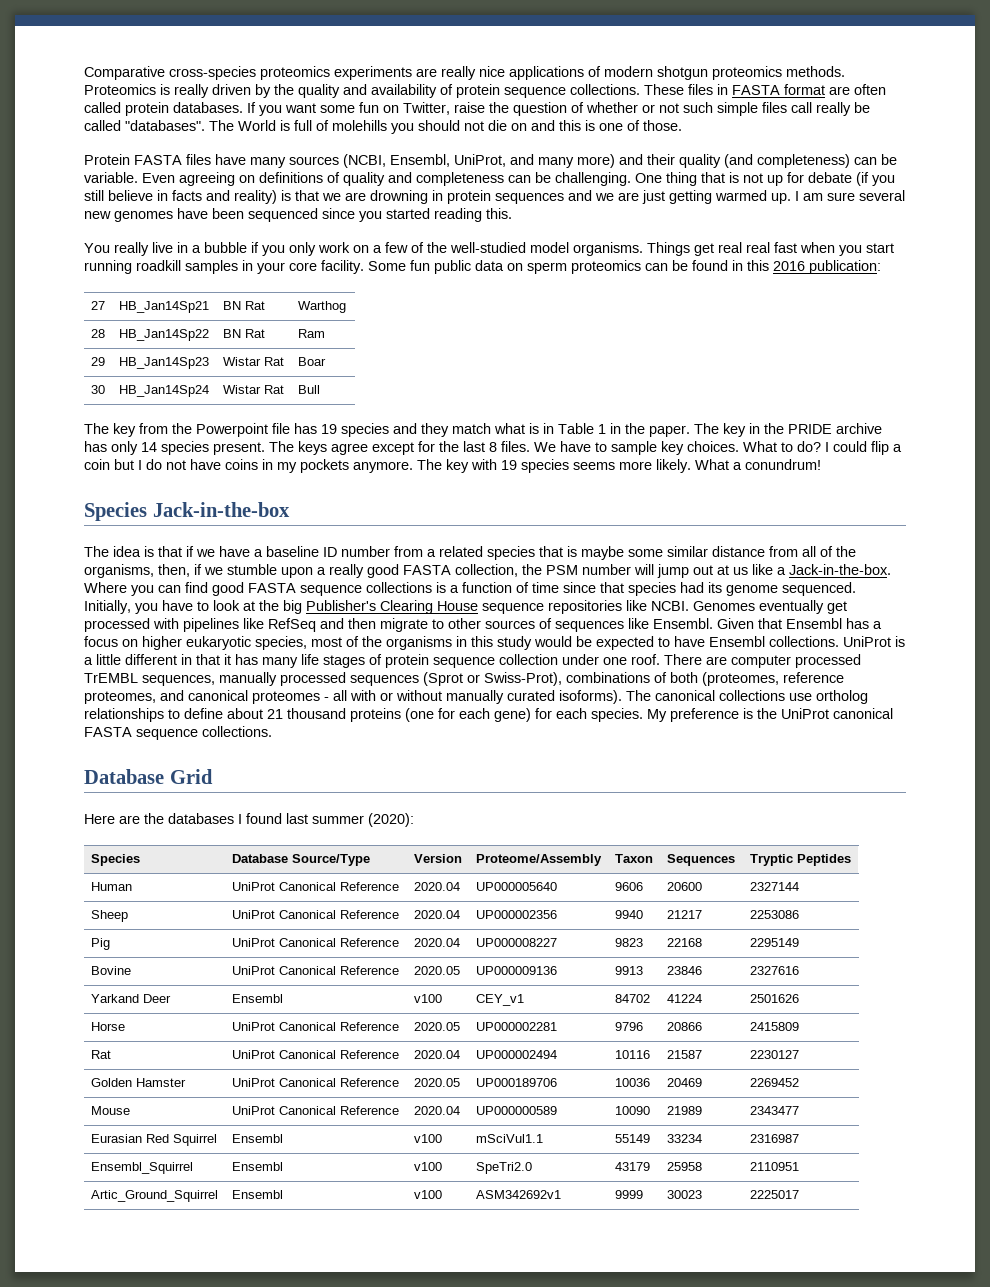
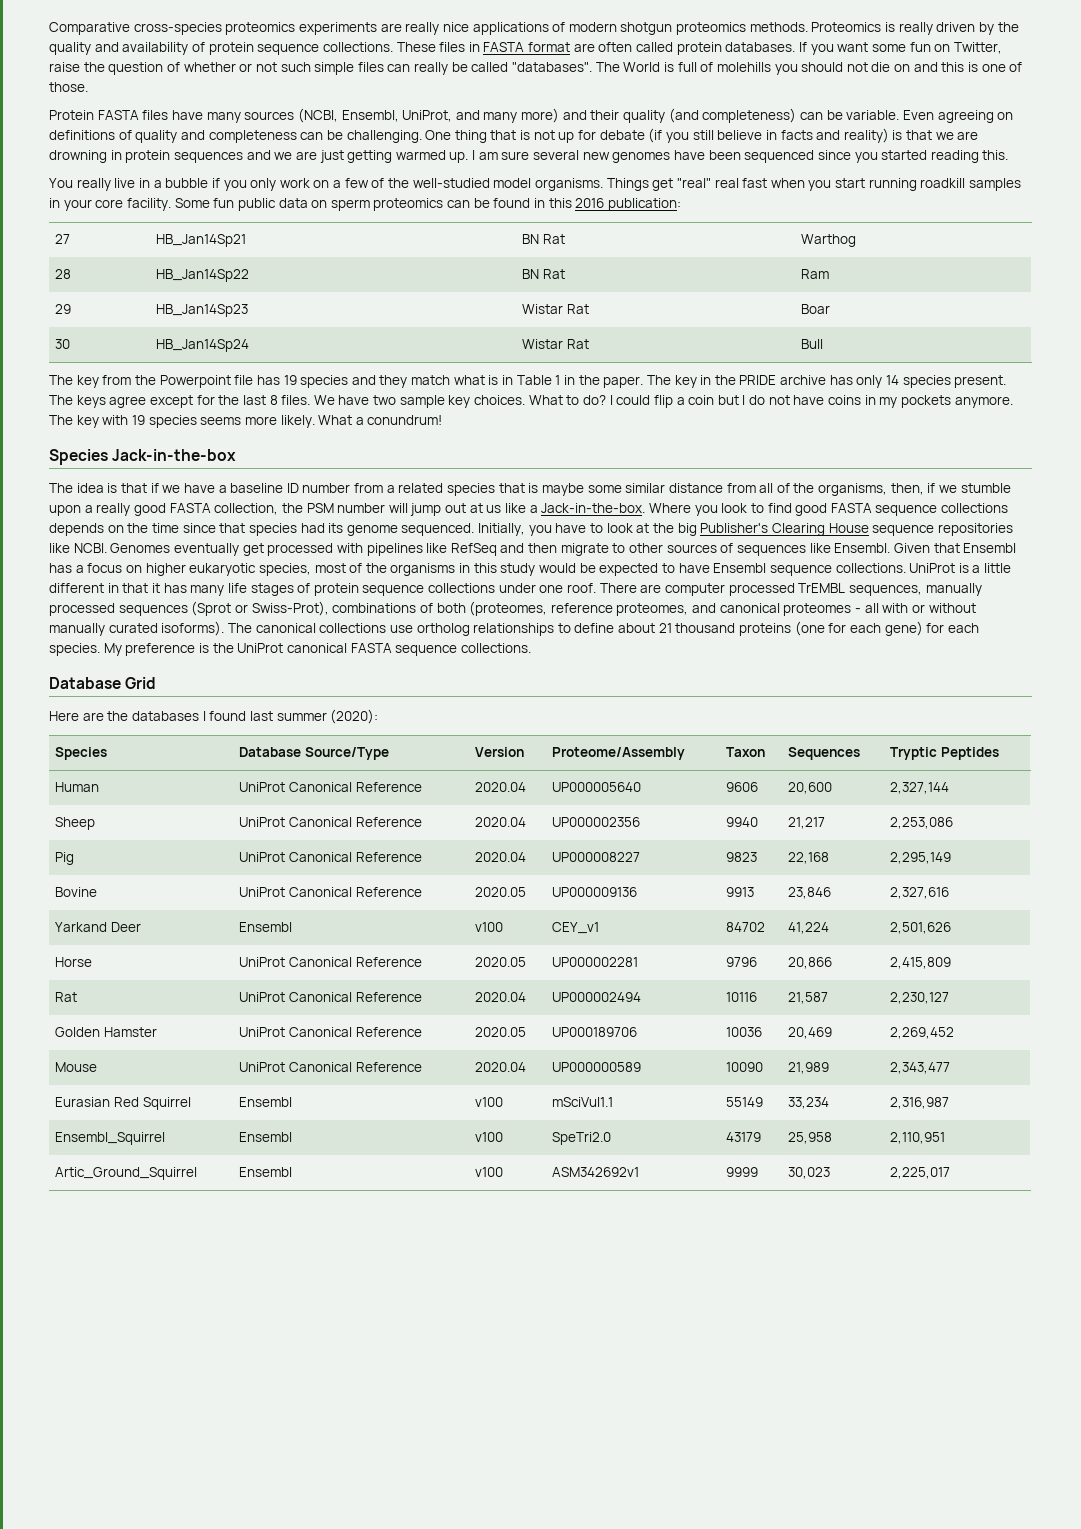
- If you want some fun on Twitter, raise the question of whether or not such simple files call really be called "databases".
+ If you want some fun on Twitter, raise the question of whether or not such simple files can really be called "databases".
- Things get real real fast when you start running roadkill samples in your core facility.
+ Things get "real" real fast when you start running roadkill samples in your core facility.
- We have to sample key choices.
+ We have two sample key choices.
- Where you can find good FASTA sequence collections is a function of time since that species had its genome sequenced.
+ Where you look to find good FASTA sequence collections depends on the time since that species had its genome sequenced.
- Given that Ensembl has a focus on higher eukaryotic species, most of the organisms in this study would be expected to have Ensembl collections.
+ Given that Ensembl has a focus on higher eukaryotic species, most of the organisms in this study would be expected to have Ensembl sequence collections.
- UniProt is a little different in that it has many life stages of protein sequence collection under one roof.
+ UniProt is a little different in that it has many life stages of protein sequence collections under one roof.
- Human | UniProt Canonical Reference | 2020.04 | UP000005640 | 9606 | 20600 | 2327144
+ Human | UniProt Canonical Reference | 2020.04 | UP000005640 | 9606 | 20,600 | 2,327,144
- Sheep | UniProt Canonical Reference | 2020.04 | UP000002356 | 9940 | 21217 | 2253086
+ Sheep | UniProt Canonical Reference | 2020.04 | UP000002356 | 9940 | 21,217 | 2,253,086
- Pig | UniProt Canonical Reference | 2020.04 | UP000008227 | 9823 | 22168 | 2295149
+ Pig | UniProt Canonical Reference | 2020.04 | UP000008227 | 9823 | 22,168 | 2,295,149
- Bovine | UniProt Canonical Reference | 2020.05 | UP000009136 | 9913 | 23846 | 2327616
+ Bovine | UniProt Canonical Reference | 2020.05 | UP000009136 | 9913 | 23,846 | 2,327,616
- Yarkand Deer | Ensembl | v100 | CEY_v1 | 84702 | 41224 | 2501626
+ Yarkand Deer | Ensembl | v100 | CEY_v1 | 84702 | 41,224 | 2,501,626
- Horse | UniProt Canonical Reference | 2020.05 | UP000002281 | 9796 | 20866 | 2415809
+ Horse | UniProt Canonical Reference | 2020.05 | UP000002281 | 9796 | 20,866 | 2,415,809
- Rat | UniProt Canonical Reference | 2020.04 | UP000002494 | 10116 | 21587 | 2230127
+ Rat | UniProt Canonical Reference | 2020.04 | UP000002494 | 10116 | 21,587 | 2,230,127
- Golden Hamster | UniProt Canonical Reference | 2020.05 | UP000189706 | 10036 | 20469 | 2269452
+ Golden Hamster | UniProt Canonical Reference | 2020.05 | UP000189706 | 10036 | 20,469 | 2,269,452
- Mouse | UniProt Canonical Reference | 2020.04 | UP000000589 | 10090 | 21989 | 2343477
+ Mouse | UniProt Canonical Reference | 2020.04 | UP000000589 | 10090 | 21,989 | 2,343,477
- Eurasian Red Squirrel | Ensembl | v100 | mSciVul1.1 | 55149 | 33234 | 2316987
+ Eurasian Red Squirrel | Ensembl | v100 | mSciVul1.1 | 55149 | 33,234 | 2,316,987
- Ensembl_Squirrel | Ensembl | v100 | SpeTri2.0 | 43179 | 25958 | 2110951
+ Ensembl_Squirrel | Ensembl | v100 | SpeTri2.0 | 43179 | 25,958 | 2,110,951
- Artic_Ground_Squirrel | Ensembl | v100 | ASM342692v1 | 9999 | 30023 | 2225017
+ Artic_Ground_Squirrel | Ensembl | v100 | ASM342692v1 | 9999 | 30,023 | 2,225,017

